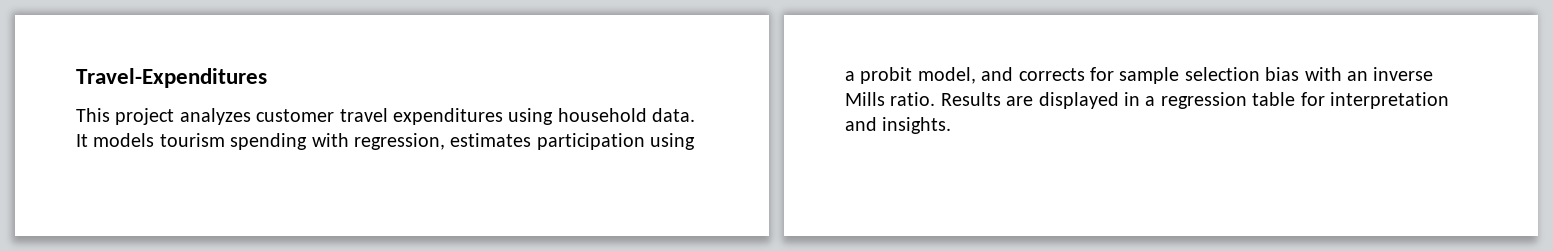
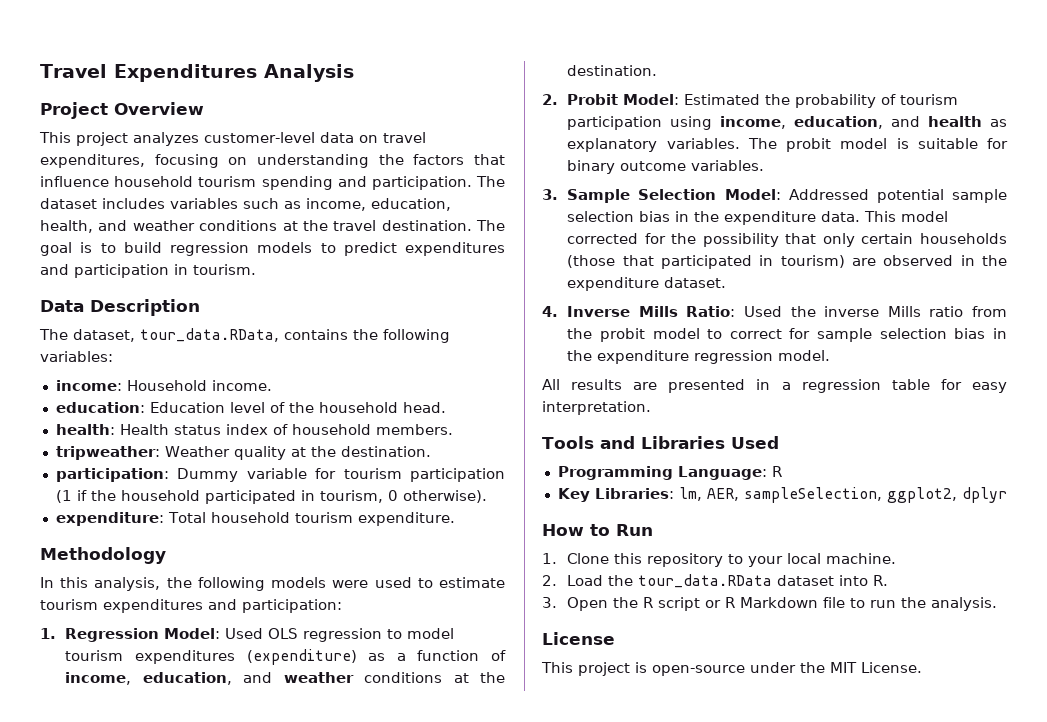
- Travel-Expenditures
- This project analyzes customer travel expenditures using household data. It models tourism spending with regression, estimates participation using a probit model, and corrects for sample selection bias with an inverse Mills ratio. Results are displayed in a regression table for interpretation and insights.
+ Travel Expenditures Analysis
+ Project Overview
+ This project analyzes customer-level data on travel expenditures, focusing on understanding the factors that influence household tourism spending and participation. The dataset includes variables such as income, education, health, and weather conditions at the travel destination. The goal is to build regression models to predict expenditures and participation in tourism.
+ Data Description
+ The dataset, tour_data.RData, contains the following variables:
+ income: Household income.
+ education: Education level of the household head.
+ health: Health status index of household members.
+ tripweather: Weather quality at the destination.
+ participation: Dummy variable for tourism participation (1 if the household participated in tourism, 0 otherwise).
+ expenditure: Total household tourism expenditure.
+ Methodology
+ In this analysis, the following models were used to estimate tourism expenditures and participation:
+ 1. Regression Model: Used OLS regression to model tourism expenditures (expenditure) as a function of income, education, and weather conditions at the destination.
+ 2. Probit Model: Estimated the probability of tourism participation using income, education, and health as explanatory variables. The probit model is suitable for binary outcome variables.
+ 3. Sample Selection Model: Addressed potential sample selection bias in the expenditure data. This model corrected for the possibility that only certain households (those that participated in tourism) are observed in the expenditure dataset.
+ 4. Inverse Mills Ratio: Used the inverse Mills ratio from the probit model to correct for sample selection bias in the expenditure regression model.
+ All results are presented in a regression table for easy interpretation.
+ Tools and Libraries Used
+ Programming Language: R
+ Key Libraries: lm, AER, sampleSelection, ggplot2, dplyr
+ How to Run
+ 1. Clone this repository to your local machine.
+ 2. Load the tour_data.RData dataset into R.
+ 3. Open the R script or R Markdown file to run the analysis.
+ License
+ This project is open-source under the MIT License.

